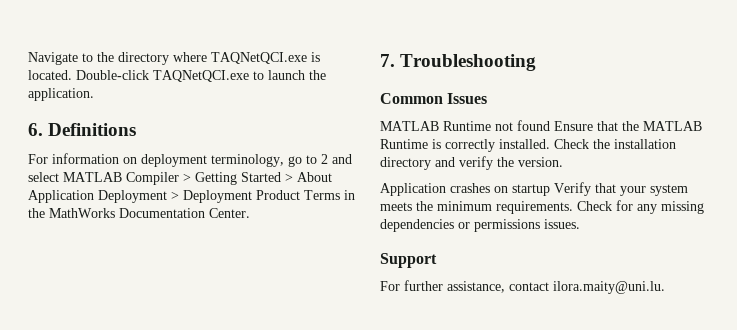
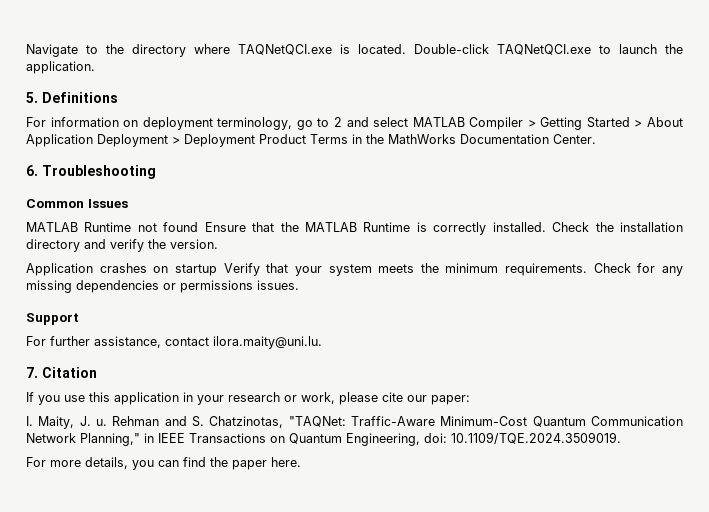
- 6. Definitions
+ 5. Definitions
- 7. Troubleshooting
+ 6. Troubleshooting
+ 7. Citation
+ If you use this application in your research or work, please cite our paper:
+ I. Maity, J. u. Rehman and S. Chatzinotas, "TAQNet: Traffic-Aware Minimum-Cost Quantum Communication Network Planning," in IEEE Transactions on Quantum Engineering, doi: 10.1109/TQE.2024.3509019.
+ For more details, you can find the paper here.

